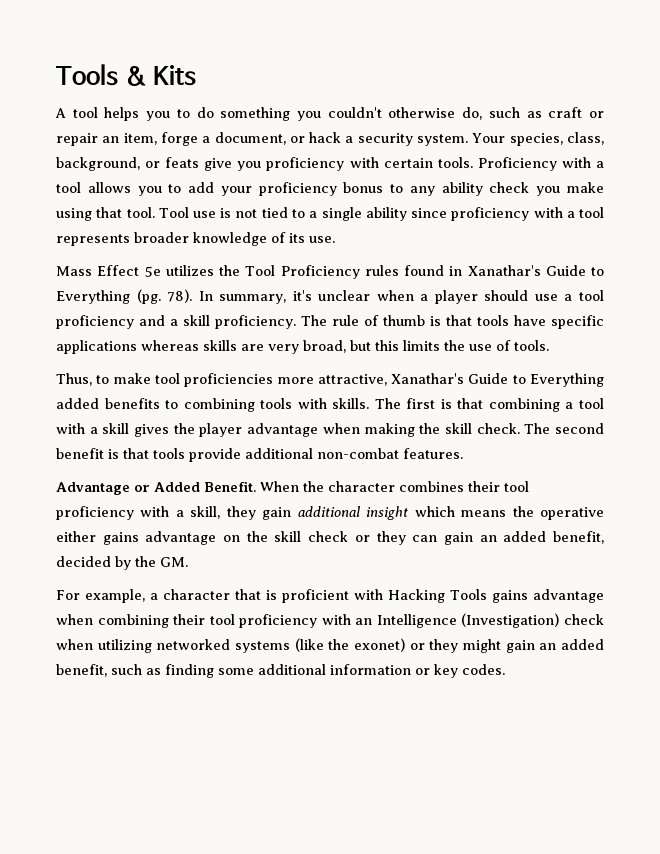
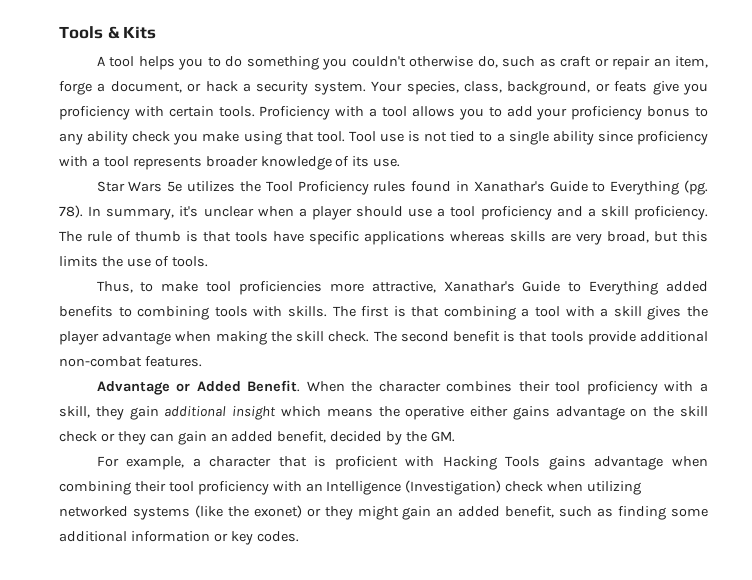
- Mass Effect 5e utilizes the Tool Proficiency rules found in Xanathar's Guide to Everything (pg.
+ Star Wars 5e utilizes the Tool Proficiency rules found in Xanathar's Guide to Everything (pg.

